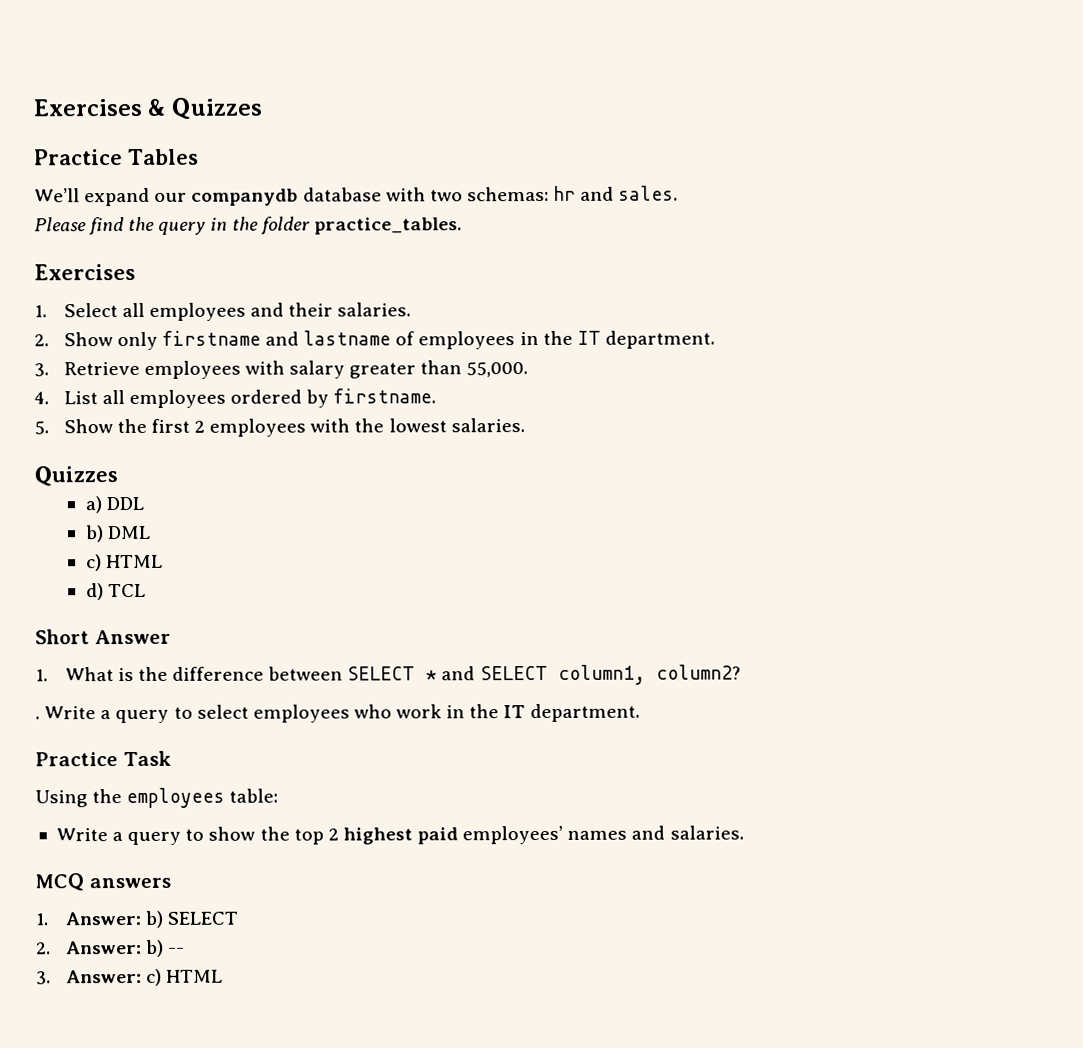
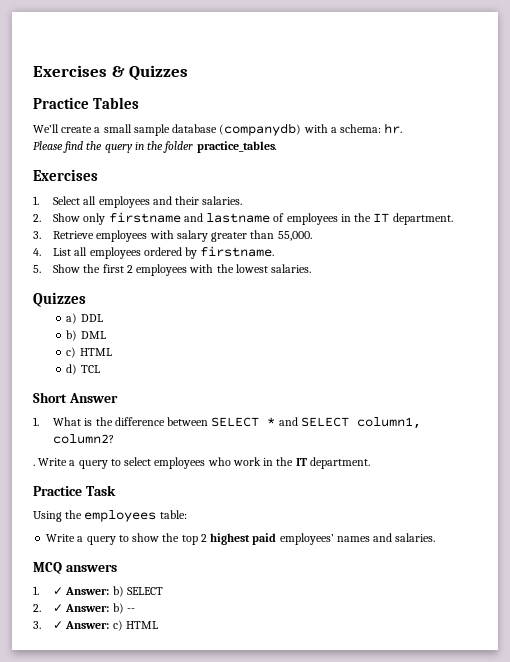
- We’ll expand our companydb database with two schemas: hr and sales.
+ We’ll create a small sample database (companydb) with a schema: hr.
- 1. Answer: b) SELECT
+ 1. ✓ Answer: b) SELECT
- 2. Answer: b) --
+ 2. ✓ Answer: b) --
- 3. Answer: c) HTML
+ 3. ✓ Answer: c) HTML

